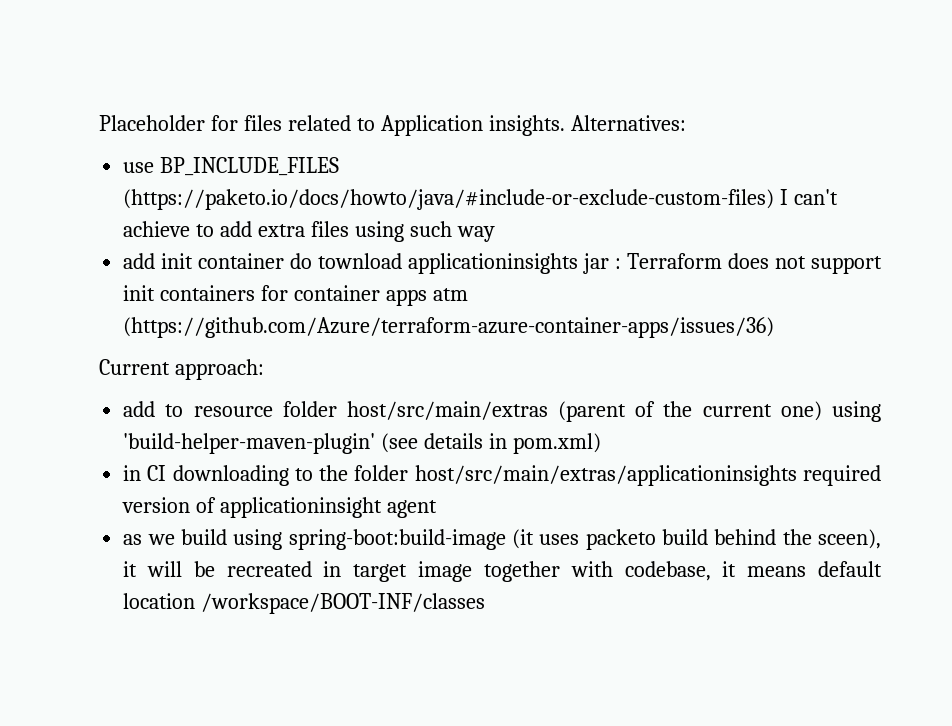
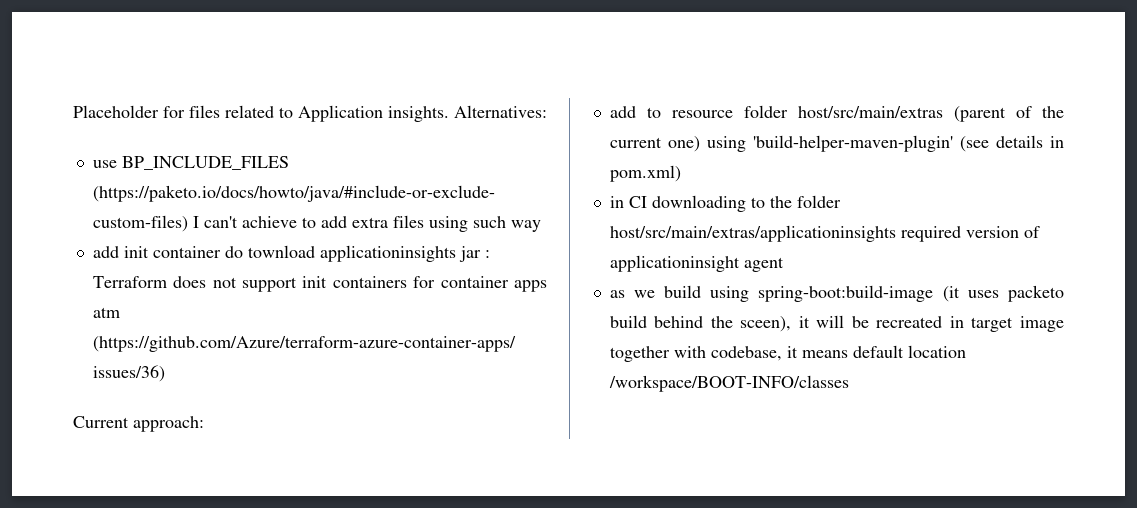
- as we build using spring-boot:build-image (it uses packeto build behind the sceen), it will be recreated in target image together with codebase, it means default location /workspace/BOOT-INF/classes
+ as we build using spring-boot:build-image (it uses packeto build behind the sceen), it will be recreated in target image together with codebase, it means default location /workspace/BOOT-INFO/classes

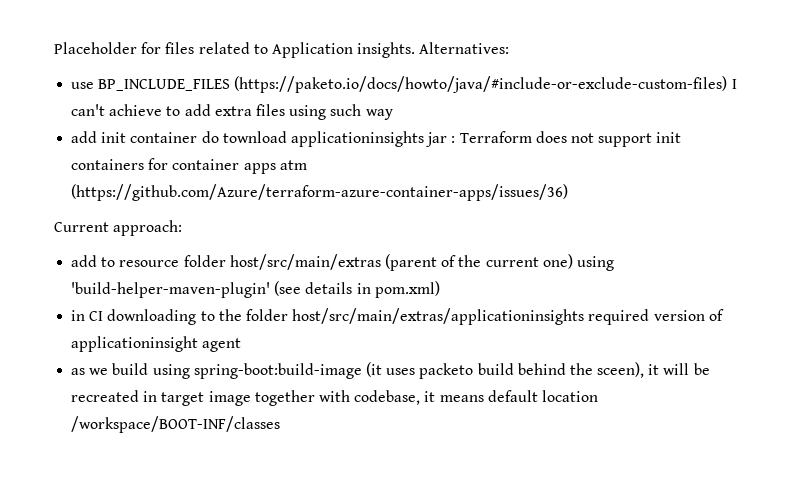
- as we build using spring-boot:build-image (it uses packeto build behind the sceen), it will be recreated in target image together with codebase, it means default location /workspace/BOOT-INFO/classes
+ as we build using spring-boot:build-image (it uses packeto build behind the sceen), it will be recreated in target image together with codebase, it means default location /workspace/BOOT-INF/classes

